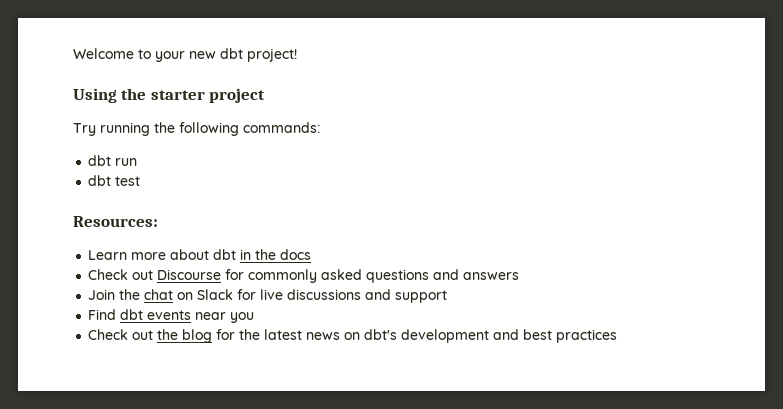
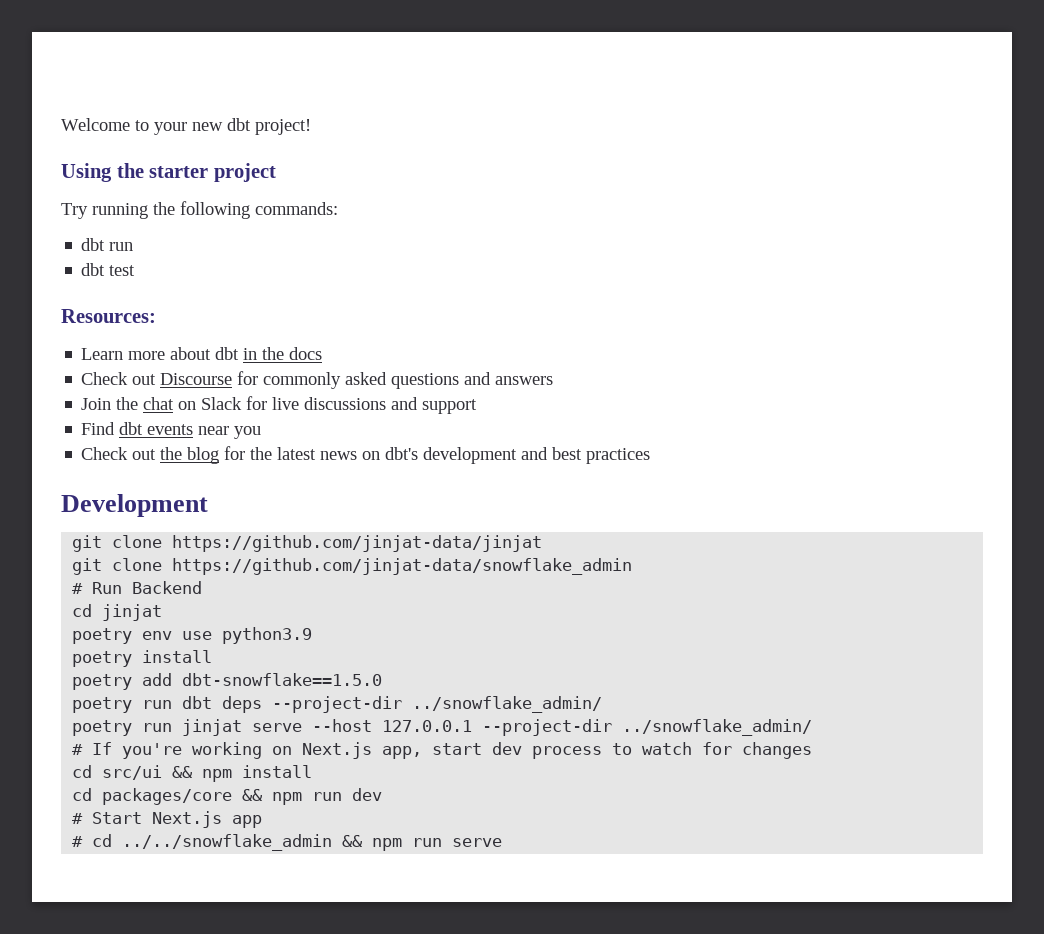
+ Development
+ git clone https://github.com/jinjat-data/jinjat
+ git clone https://github.com/jinjat-data/snowflake_admin
+ # Run Backend
+ cd jinjat
+ poetry env use python3.9
+ poetry install
+ poetry add dbt-snowflake==1.5.0
+ poetry run dbt deps --project-dir ../snowflake_admin/
+ poetry run jinjat serve --host 127.0.0.1 --project-dir ../snowflake_admin/
+ # If you're working on Next.js app, start dev process to watch for changes
+ cd src/ui && npm install
+ cd packages/core && npm run dev
+ # Start Next.js app
+ # cd ../../snowflake_admin && npm run serve

